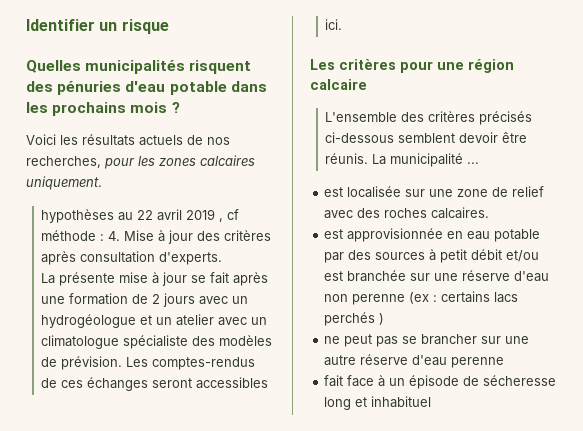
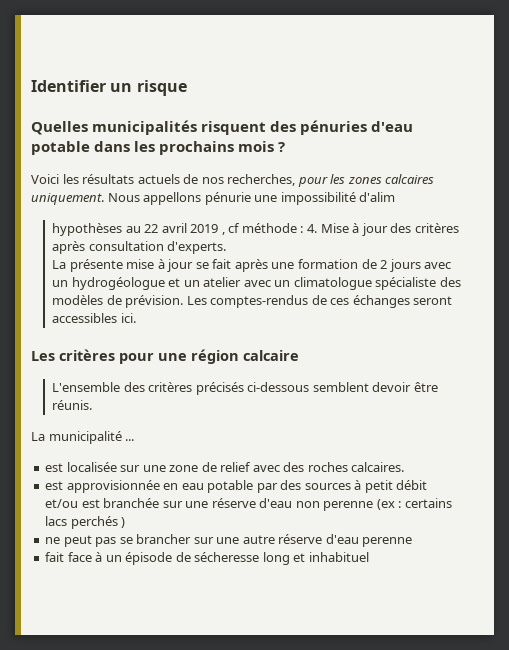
+ Nous appellons pénurie une impossibilité d'alim
- L'ensemble des critères précisés ci-dessous semblent devoir être réunis. La municipalité ...
+ L'ensemble des critères précisés ci-dessous semblent devoir être réunis.
+ La municipalité ...

